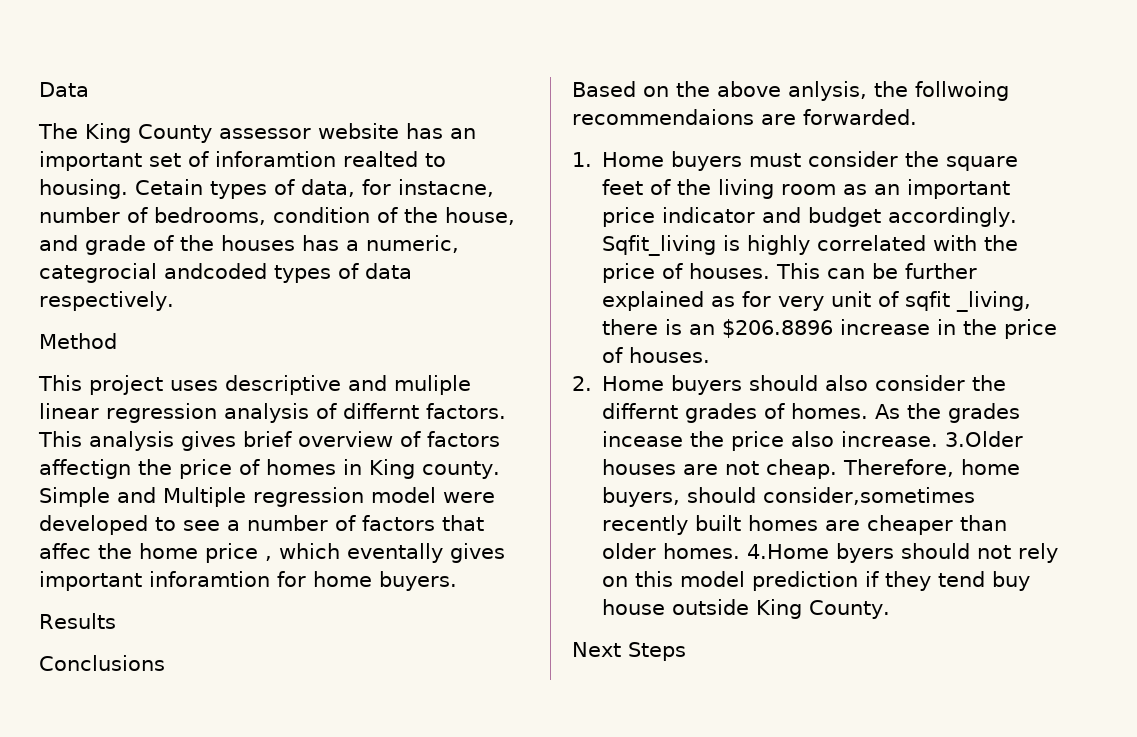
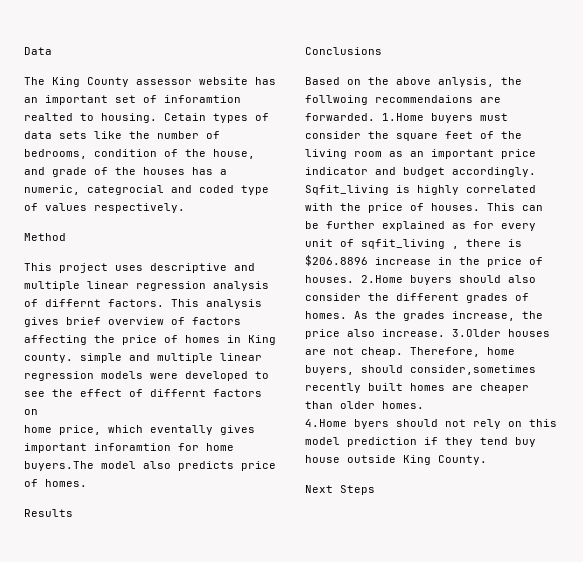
- Cetain types of data, for instacne, number of bedrooms, condition of the house, and grade of the houses has a numeric, categrocial andcoded types of data respectively.
+ Cetain types of data sets like the number of bedrooms, condition of the house, and grade of the houses has a numeric, categrocial and coded type of values respectively.
- This project uses descriptive and muliple linear regression analysis of differnt factors.
+ This project uses descriptive and multiple linear regression analysis of differnt factors.
- This analysis gives brief overview of factors affectign the price of homes in King county. Simple and Multiple regression model were developed to see a number of factors that affec the home price , which eventally gives important inforamtion for home buyers.
+ This analysis gives brief overview of factors affecting the price of homes in King county. simple and multiple linear regression models were developed to see the effect of differnt factors on
+ home price, which eventally gives important inforamtion for home buyers.The model also predicts price of homes.
- Based on the above anlysis, the follwoing recommendaions are forwarded.
- 1. Home buyers must consider the square feet of the living room as an important price indicator and budget accordingly.
+ Based on the above anlysis, the follwoing recommendaions are forwarded. 1.Home buyers must consider the square feet of the living room as an important price indicator and budget accordingly.
- This can be further explained as for very unit of sqfit _living, there is an $206.8896 increase in the price of houses.
- 2. Home buyers should also consider the differnt grades of homes.
+ This can be further explained as for every unit of sqfit_living , there is $206.8896 increase in the price of houses. 2.Home buyers should also consider the different grades of homes.
- As the grades incease the price also increase.
+ As the grades increase, the price also increase.
- Therefore, home buyers, should consider,sometimes recently built homes are cheaper than older homes. 4.Home byers should not rely on this model prediction if they tend buy house outside King County.
+ Therefore, home buyers, should consider,sometimes recently built homes are cheaper than older homes.
+ 4.Home byers should not rely on this model prediction if they tend buy house outside King County.

